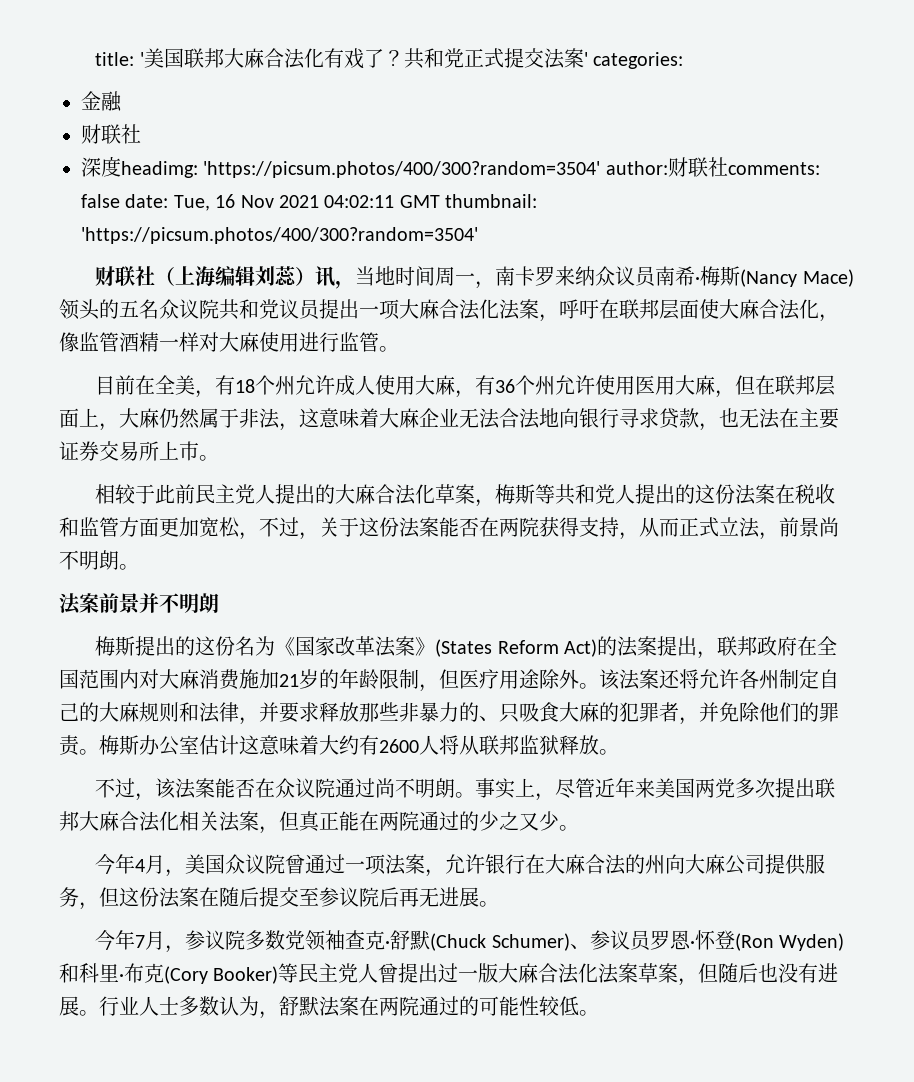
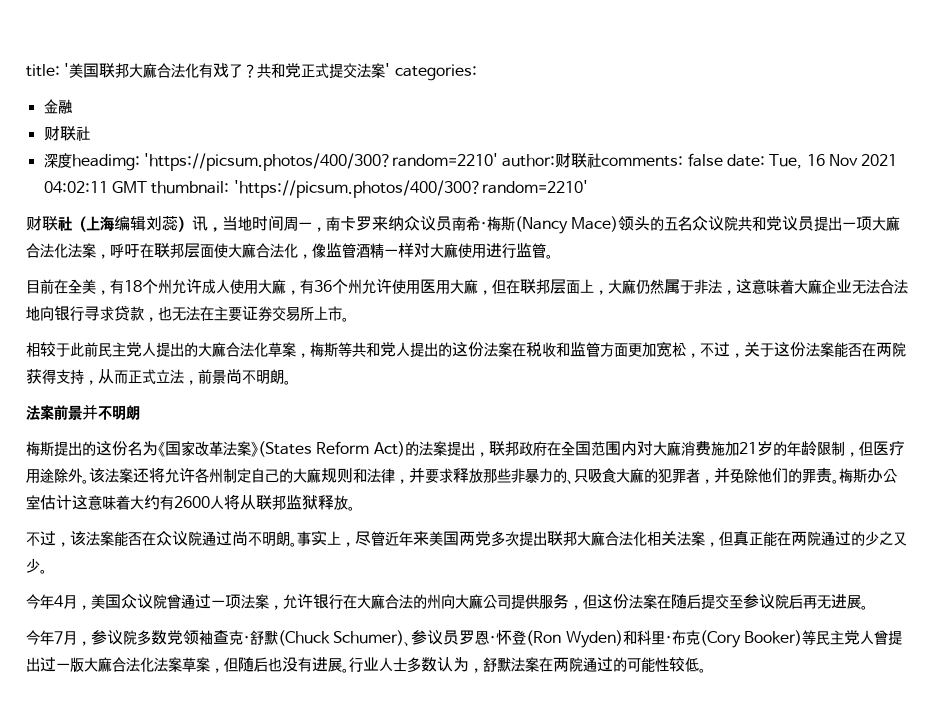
- 深度headimg: 'https://picsum.photos/400/300?random=3504' author:财联社comments: false date: Tue, 16 Nov 2021 04:02:11 GMT thumbnail: 'https://picsum.photos/400/300?random=3504'
+ 深度headimg: 'https://picsum.photos/400/300?random=2210' author:财联社comments: false date: Tue, 16 Nov 2021 04:02:11 GMT thumbnail: 'https://picsum.photos/400/300?random=2210'

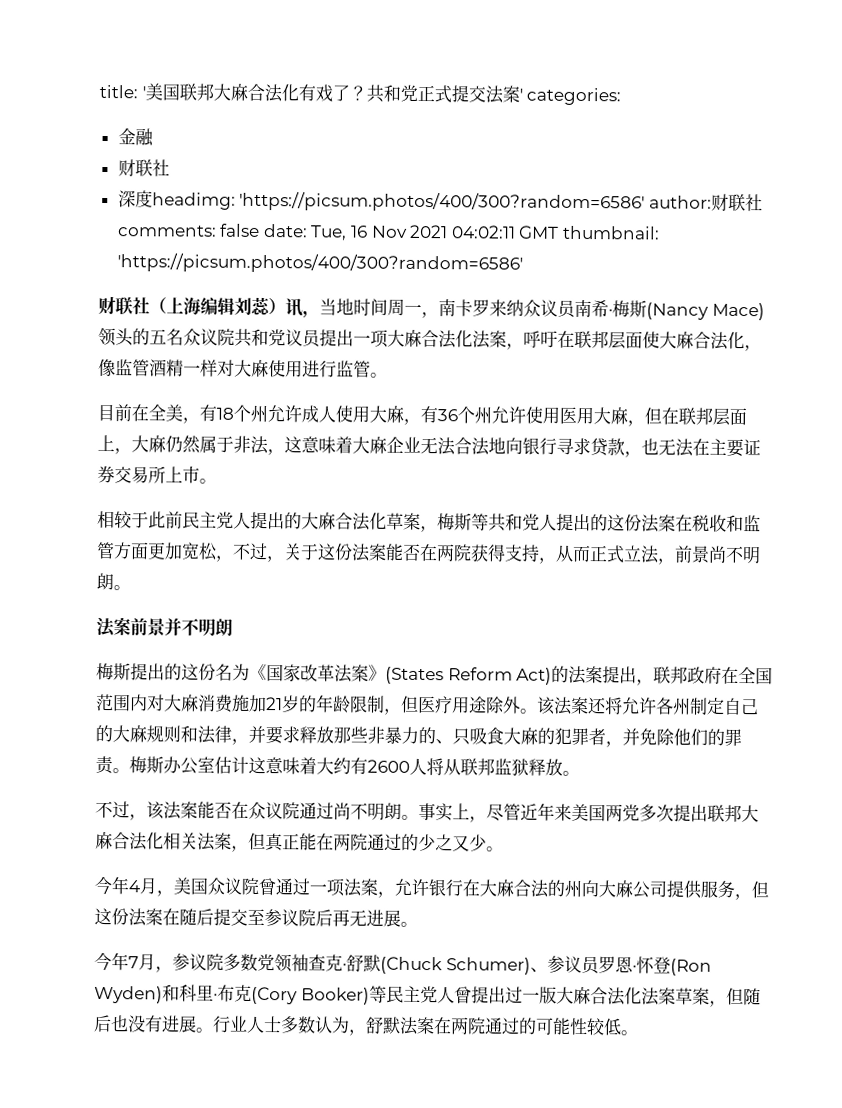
- 深度headimg: 'https://picsum.photos/400/300?random=2210' author:财联社comments: false date: Tue, 16 Nov 2021 04:02:11 GMT thumbnail: 'https://picsum.photos/400/300?random=2210'
+ 深度headimg: 'https://picsum.photos/400/300?random=6586' author:财联社comments: false date: Tue, 16 Nov 2021 04:02:11 GMT thumbnail: 'https://picsum.photos/400/300?random=6586'

